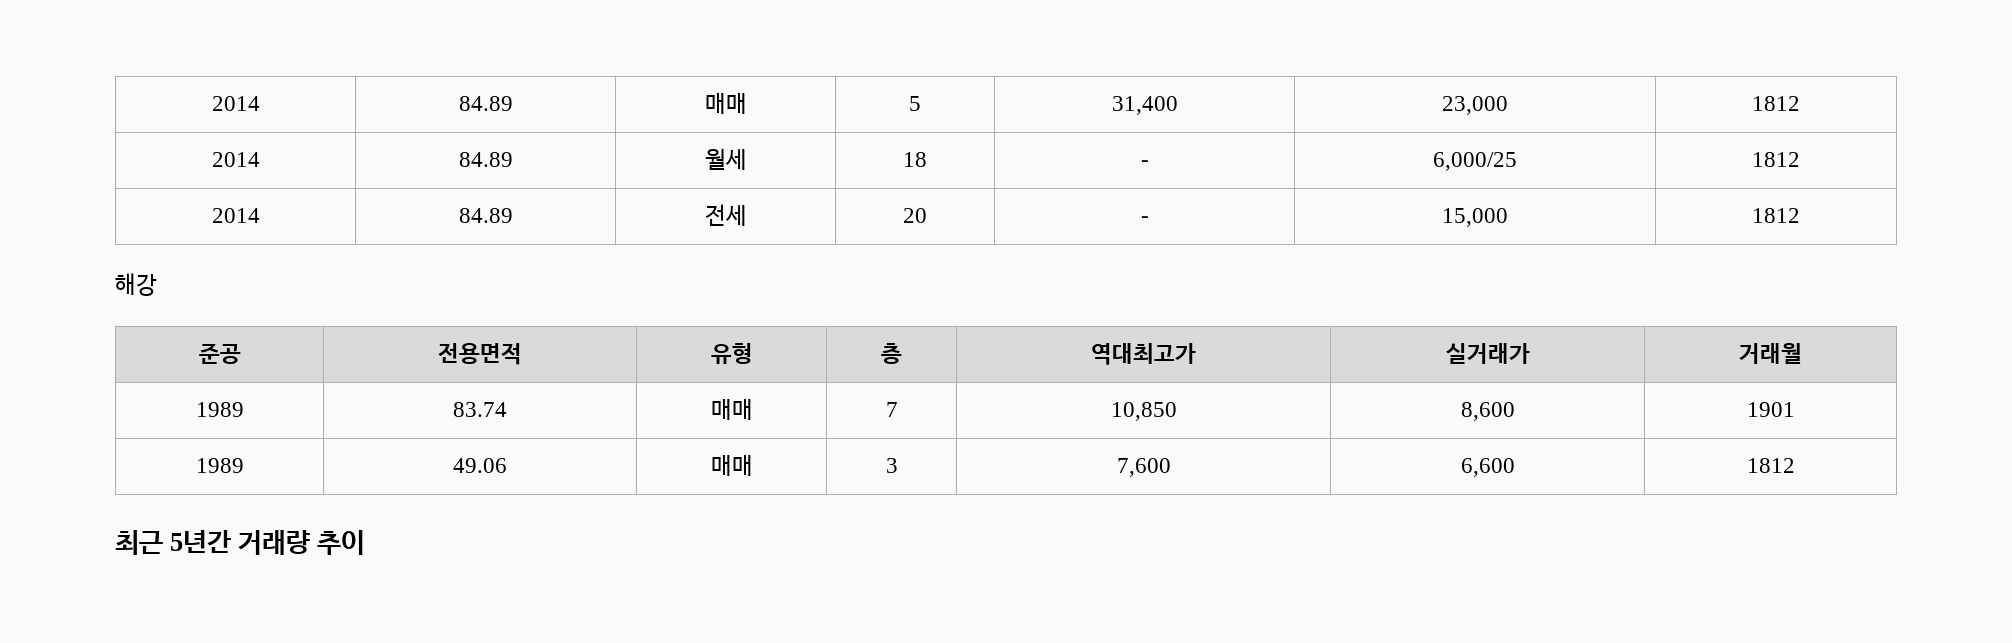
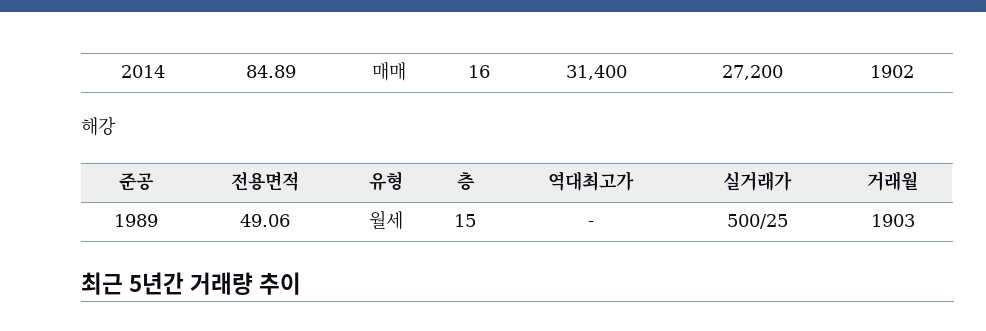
- 2014 | 84.89 | 매매 | 5 | 31,400 | 23,000 | 1812
- 2014 | 84.89 | 월세 | 18 | - | 6,000/25 | 1812
- 2014 | 84.89 | 전세 | 20 | - | 15,000 | 1812
+ 2014 | 84.89 | 매매 | 16 | 31,400 | 27,200 | 1902
- 1989 | 83.74 | 매매 | 7 | 10,850 | 8,600 | 1901
- 1989 | 49.06 | 매매 | 3 | 7,600 | 6,600 | 1812
+ 1989 | 49.06 | 월세 | 15 | - | 500/25 | 1903

